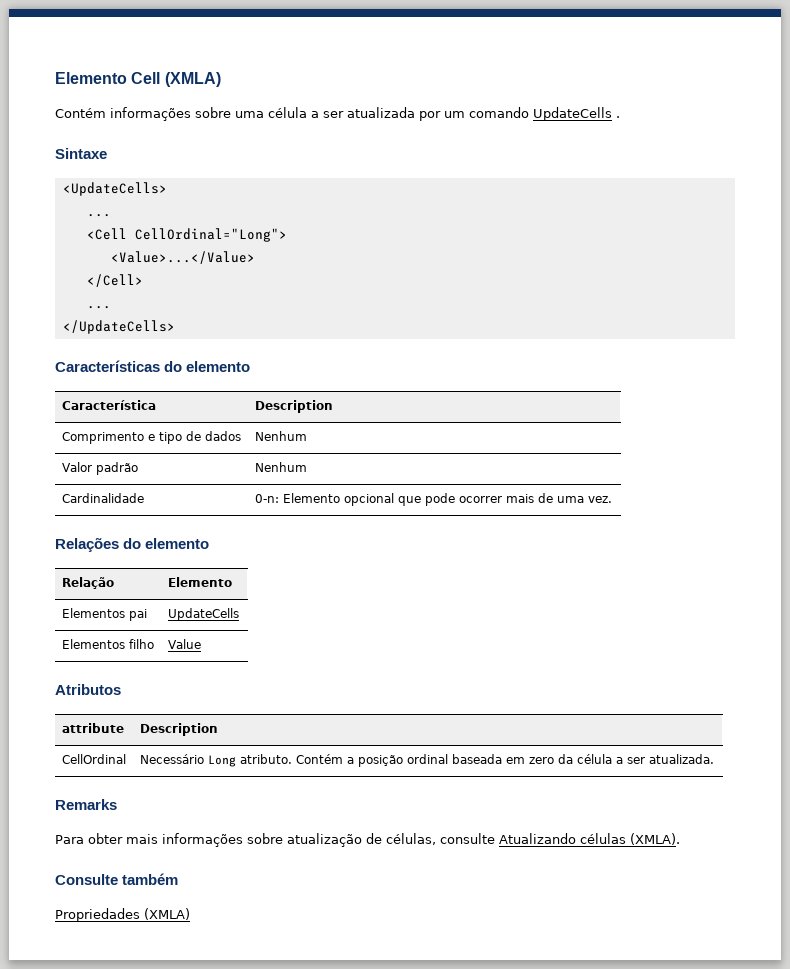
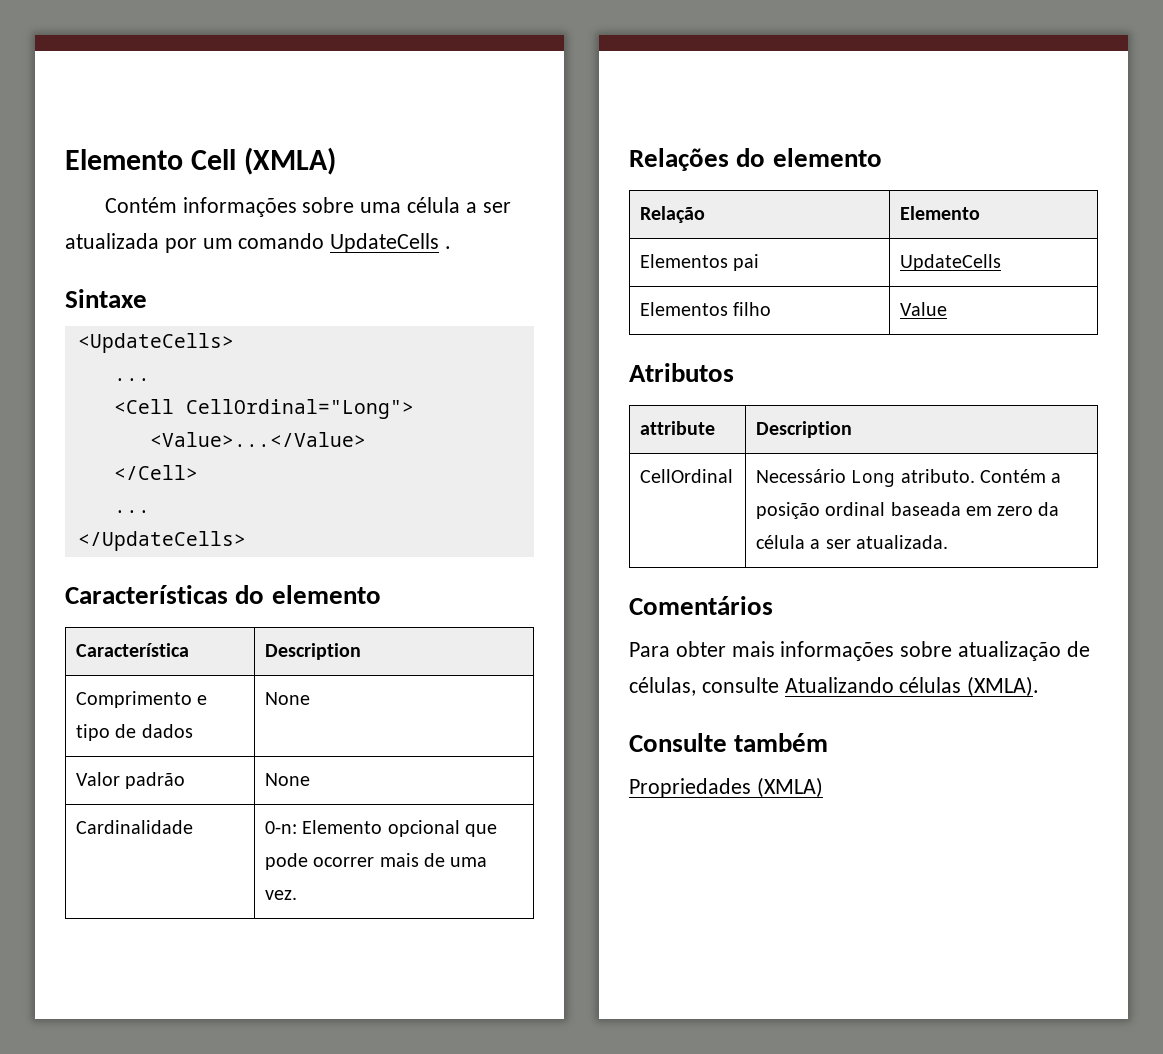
- Comprimento e tipo de dados | Nenhum
+ Comprimento e tipo de dados | None
- Valor padrão | Nenhum
+ Valor padrão | None
- Remarks
+ Comentários

